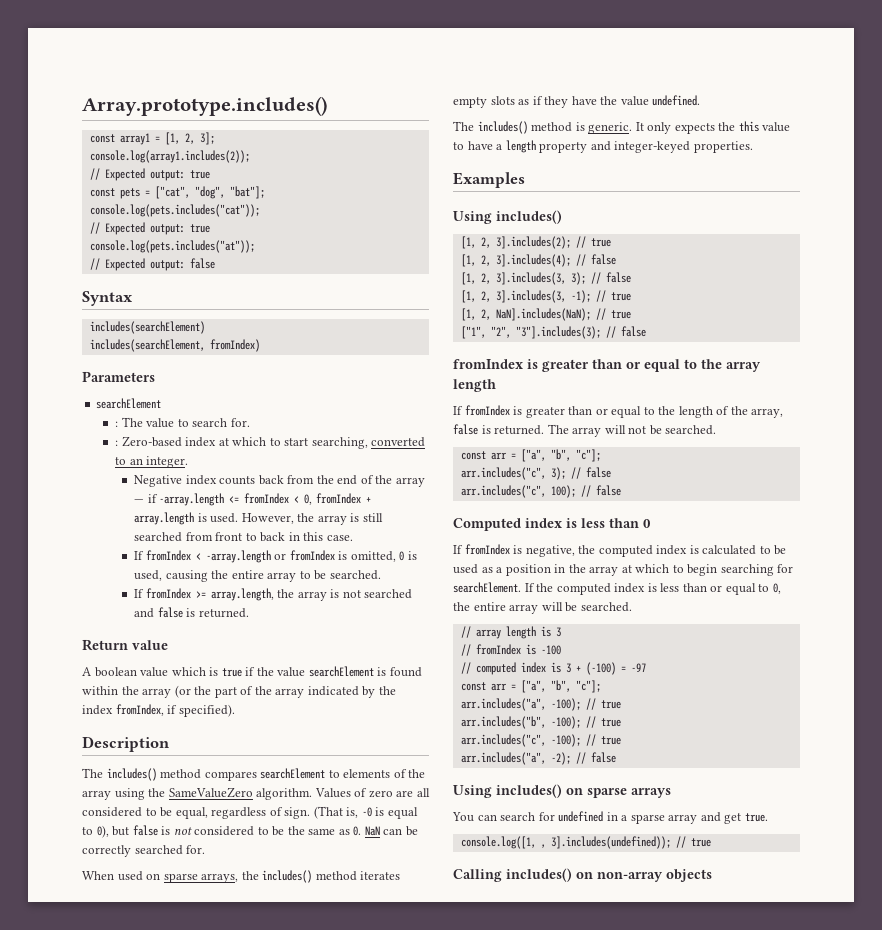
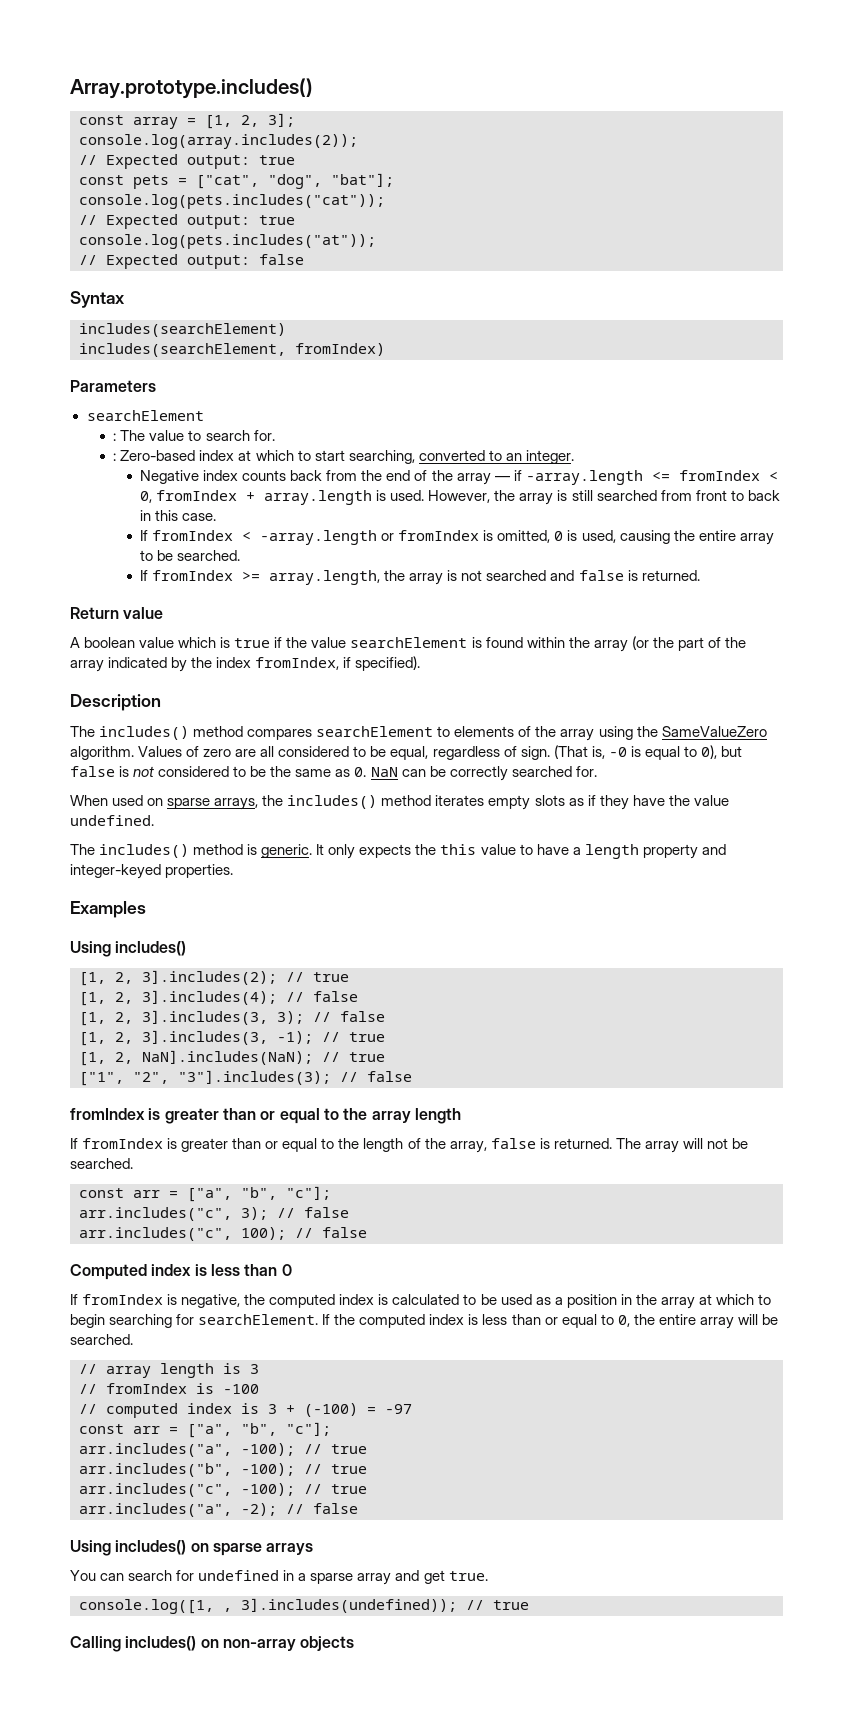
- const array1 = [1, 2, 3];
+ const array = [1, 2, 3];
- console.log(array1.includes(2));
+ console.log(array.includes(2));

